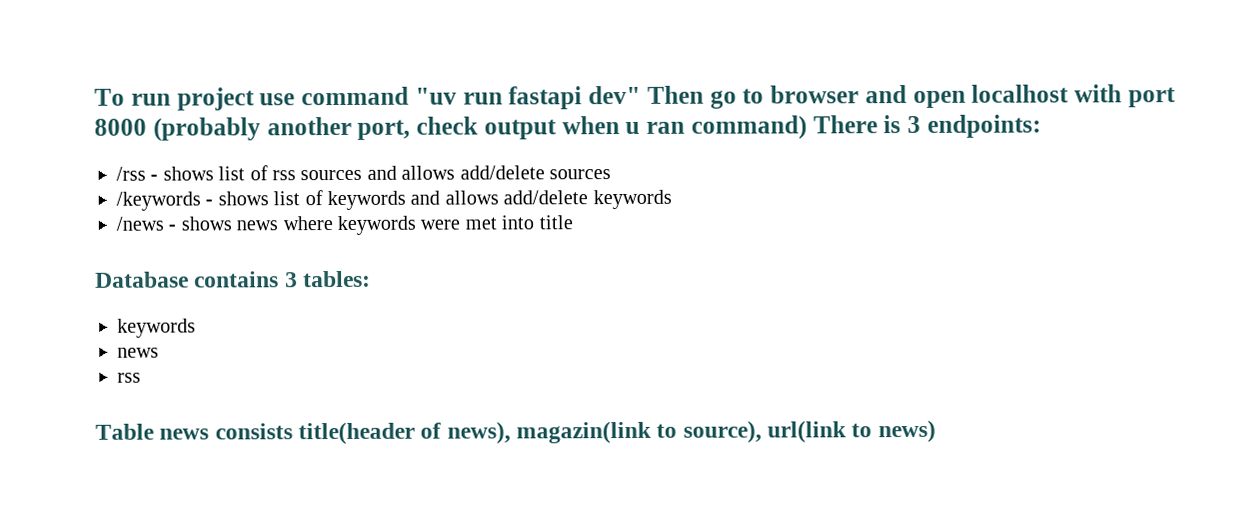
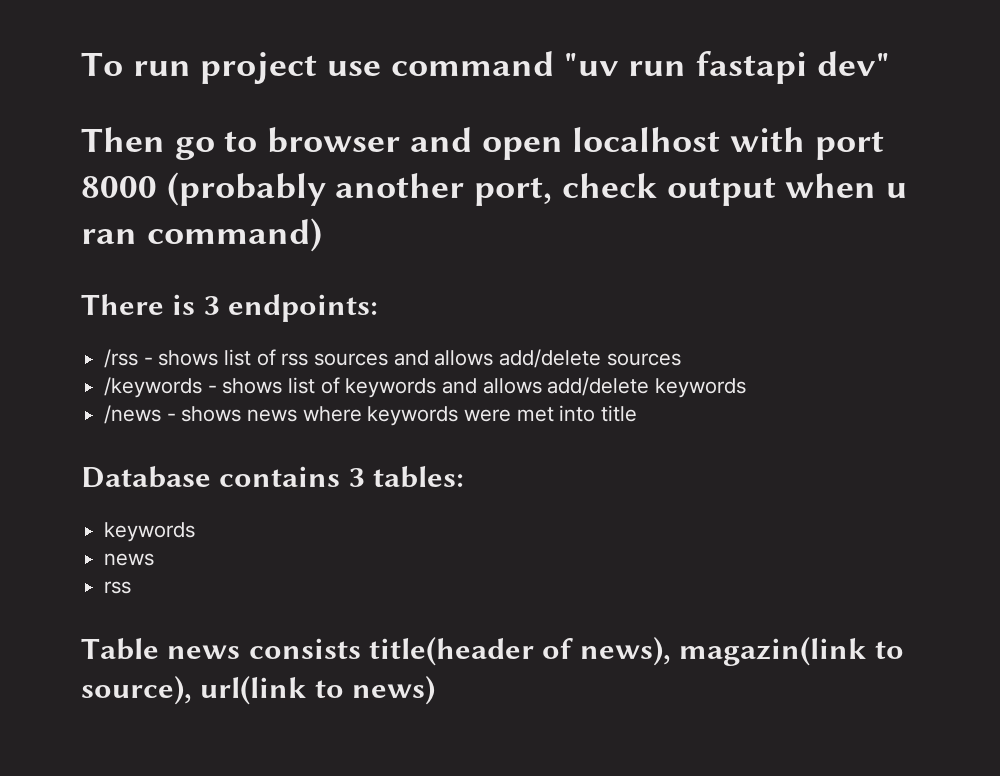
- To run project use command "uv run fastapi dev" Then go to browser and open localhost with port 8000 (probably another port, check output when u ran command) There is 3 endpoints:
+ To run project use command "uv run fastapi dev"
+ Then go to browser and open localhost with port 8000 (probably another port, check output when u ran command)
+ There is 3 endpoints:

